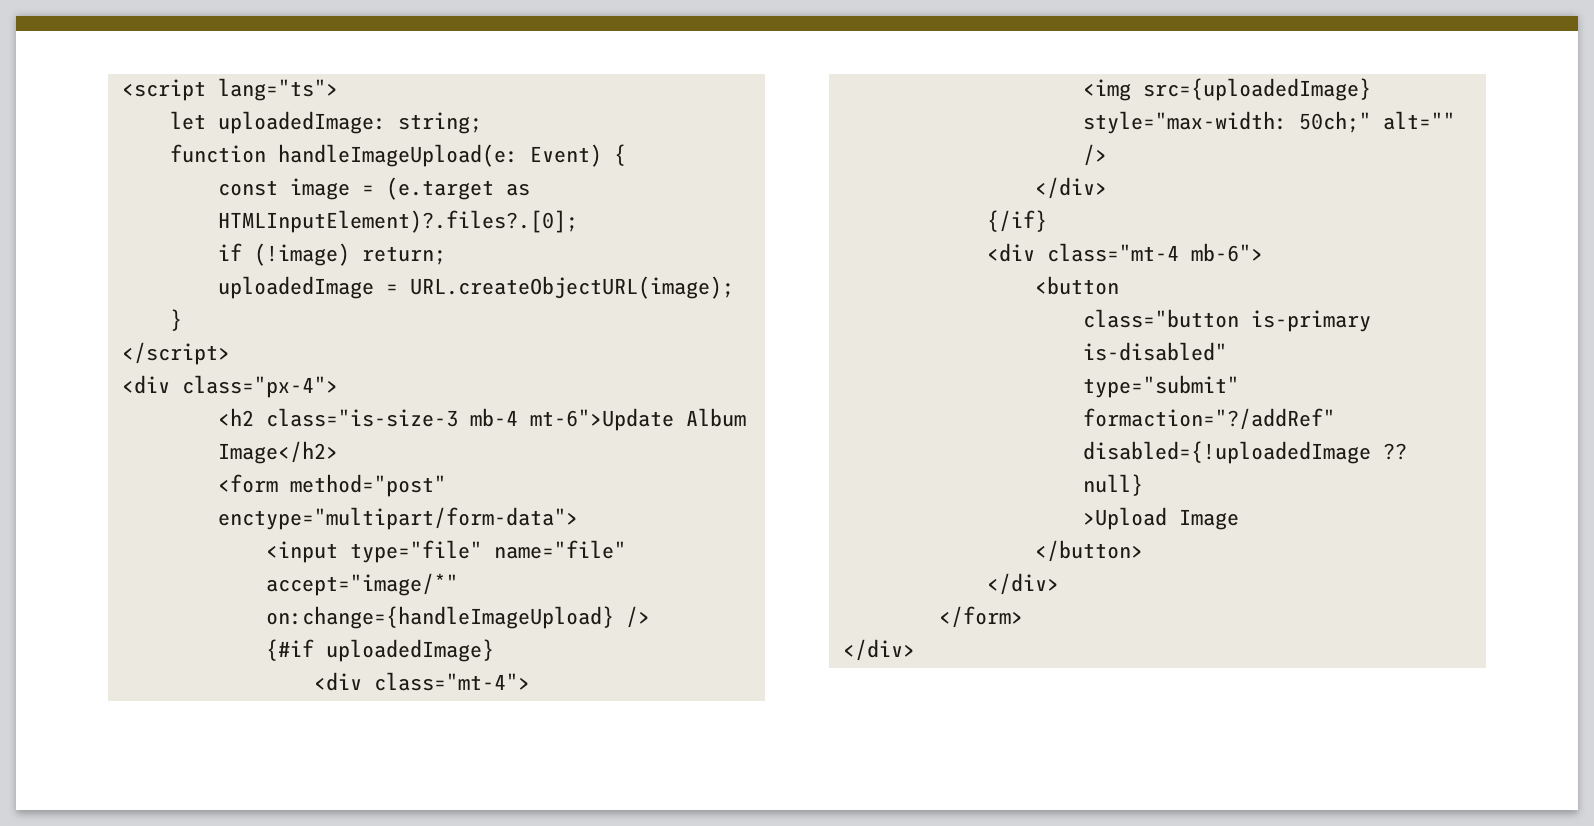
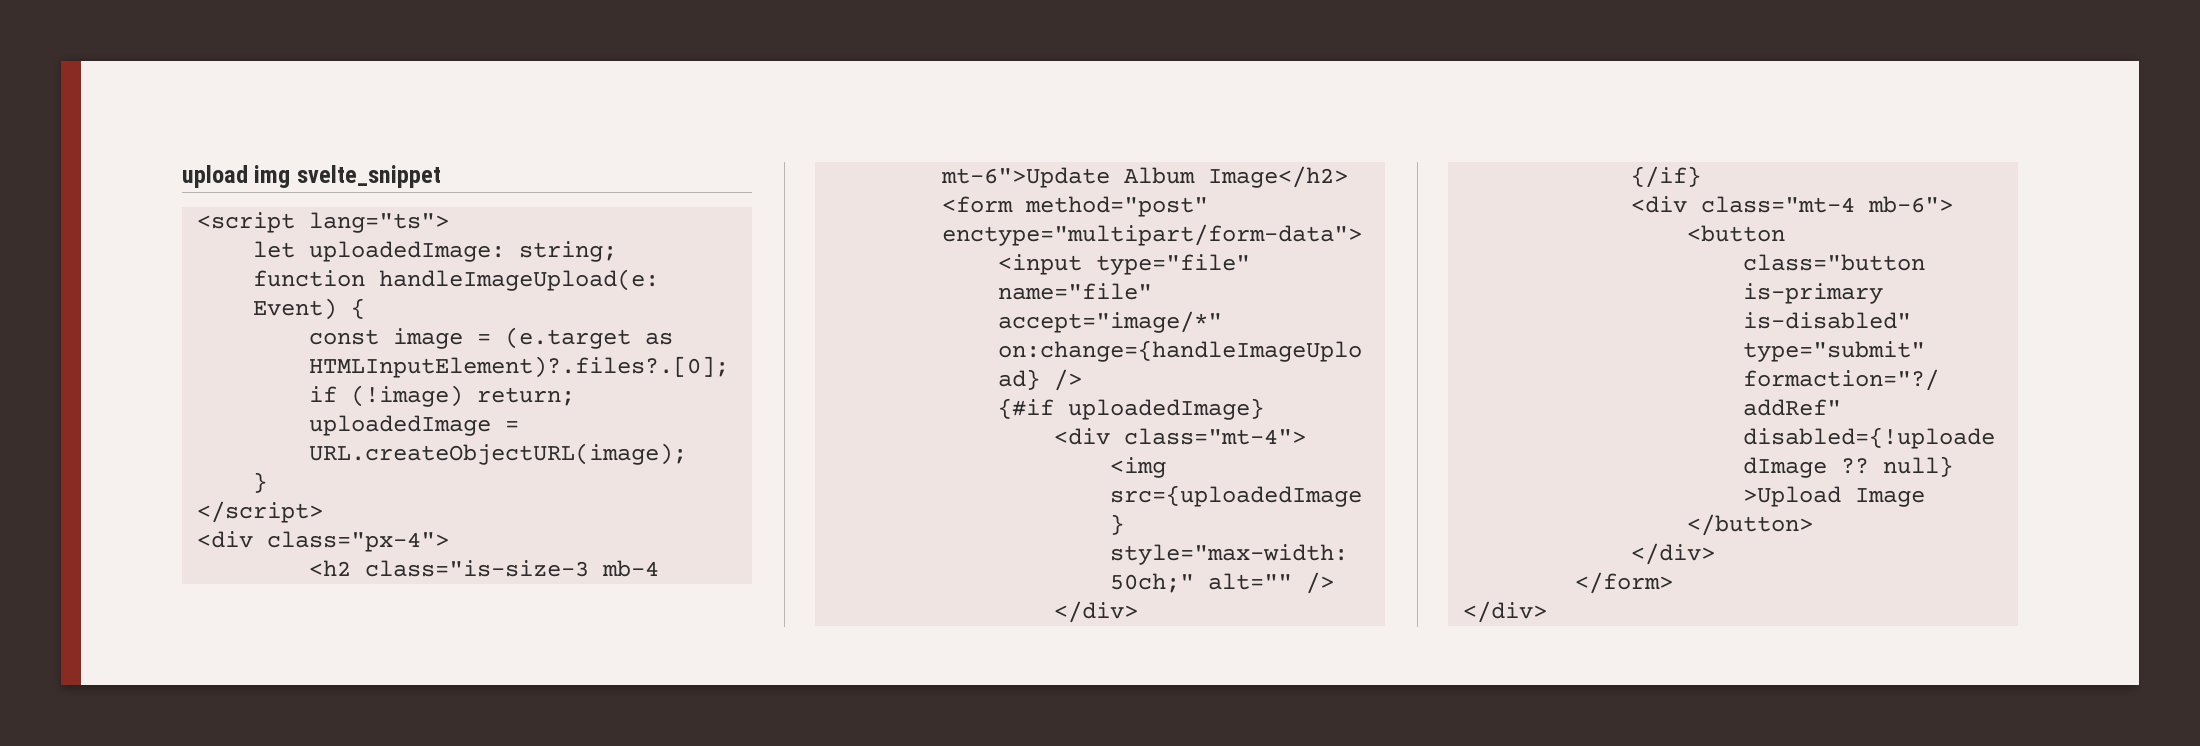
+ upload img svelte_snippet

